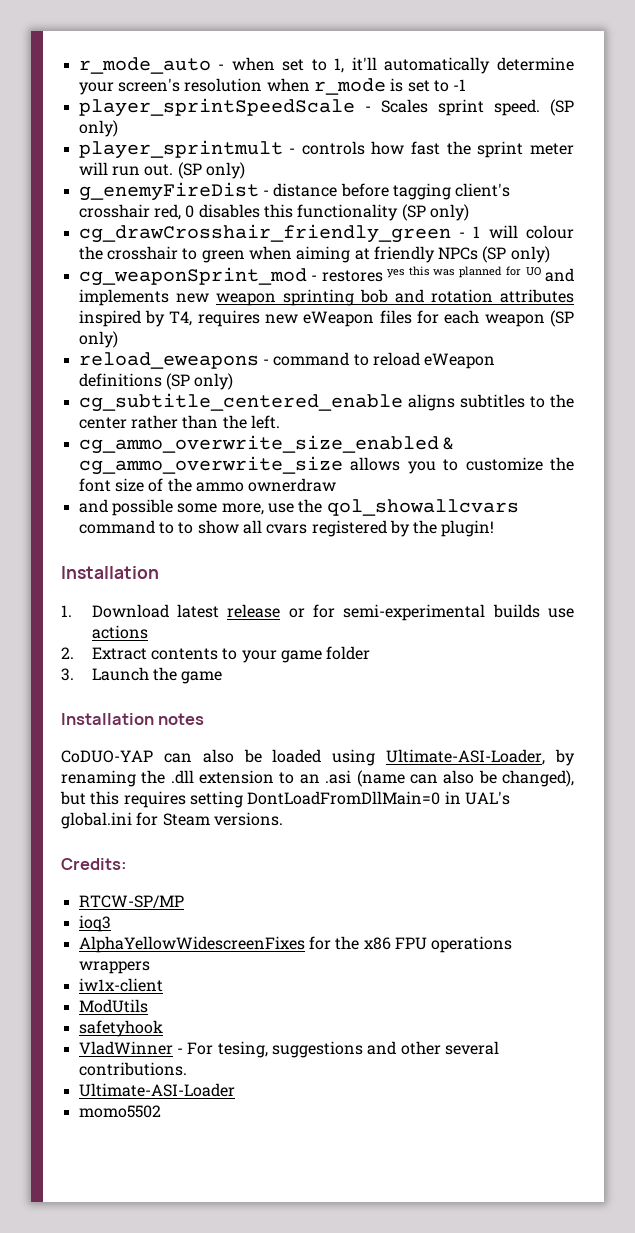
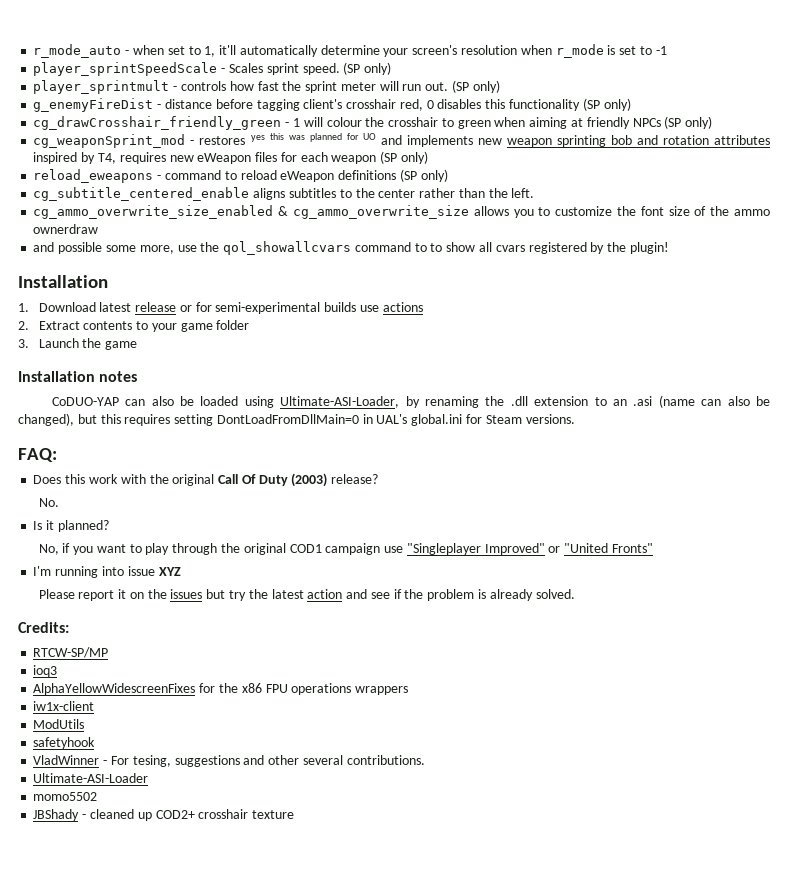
+ FAQ:
+ Does this work with the original Call Of Duty (2003) release?
+ No.
+ Is it planned?
+ No, if you want to play through the original COD1 campaign use "Singleplayer Improved" or "United Fronts"
+ I'm running into issue XYZ
+ Please report it on the issues but try the latest action and see if the problem is already solved.
+ JBShady - cleaned up COD2+ crosshair texture

